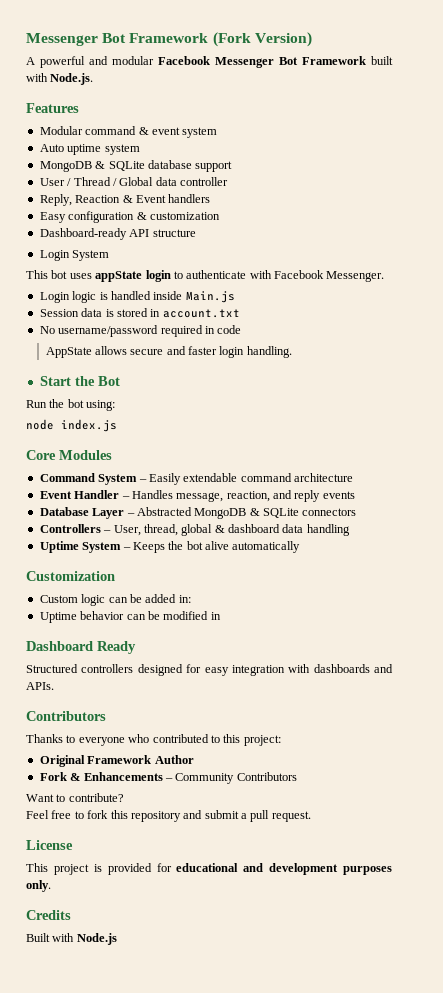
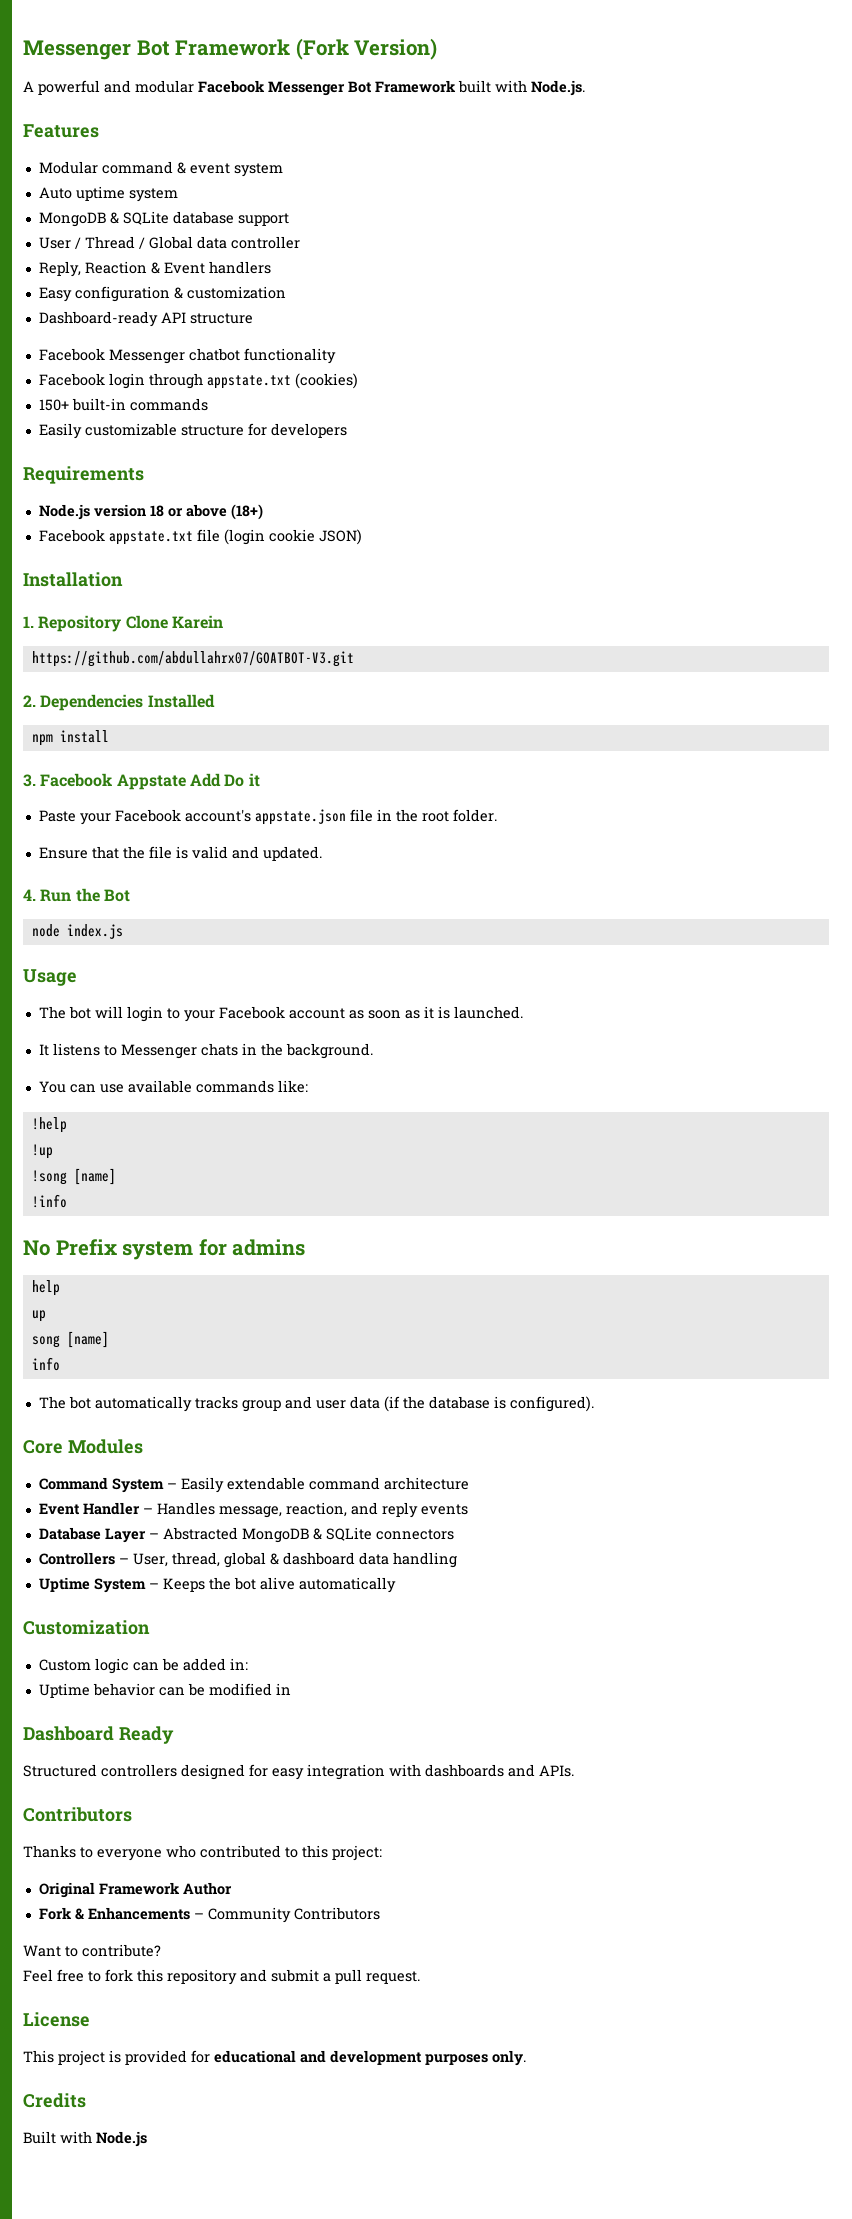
- Login System
- This bot uses appState login to authenticate with Facebook Messenger.
- Login logic is handled inside Main.js
- Session data is stored in account.txt
- No username/password required in code
- AppState allows secure and faster login handling.
- Start the Bot
- Run the bot using:
+ Facebook Messenger chatbot functionality
+ Facebook login through appstate.txt (cookies)
+ 150+ built-in commands
+ Easily customizable structure for developers
+ Requirements
+ Node.js version 18 or above (18+)
+ Facebook appstate.txt file (login cookie JSON)
+ Installation
+ 1. Repository Clone Karein
+ https://github.com/abdullahrx07/GOATBOT-V3.git
+ 2. Dependencies Installed
+ npm install
+ 3. Facebook Appstate Add Do it
+ Paste your Facebook account's appstate.json file in the root folder.
+ Ensure that the file is valid and updated.
+ 4. Run the Bot
  node index.js
+ Usage
+ The bot will login to your Facebook account as soon as it is launched.
+ It listens to Messenger chats in the background.
+ You can use available commands like:
+ !help
+ !up
+ !song [name]
+ !info
+ No Prefix system for admins
+ help
+ up
+ song [name]
+ info
+ The bot automatically tracks group and user data (if the database is configured).

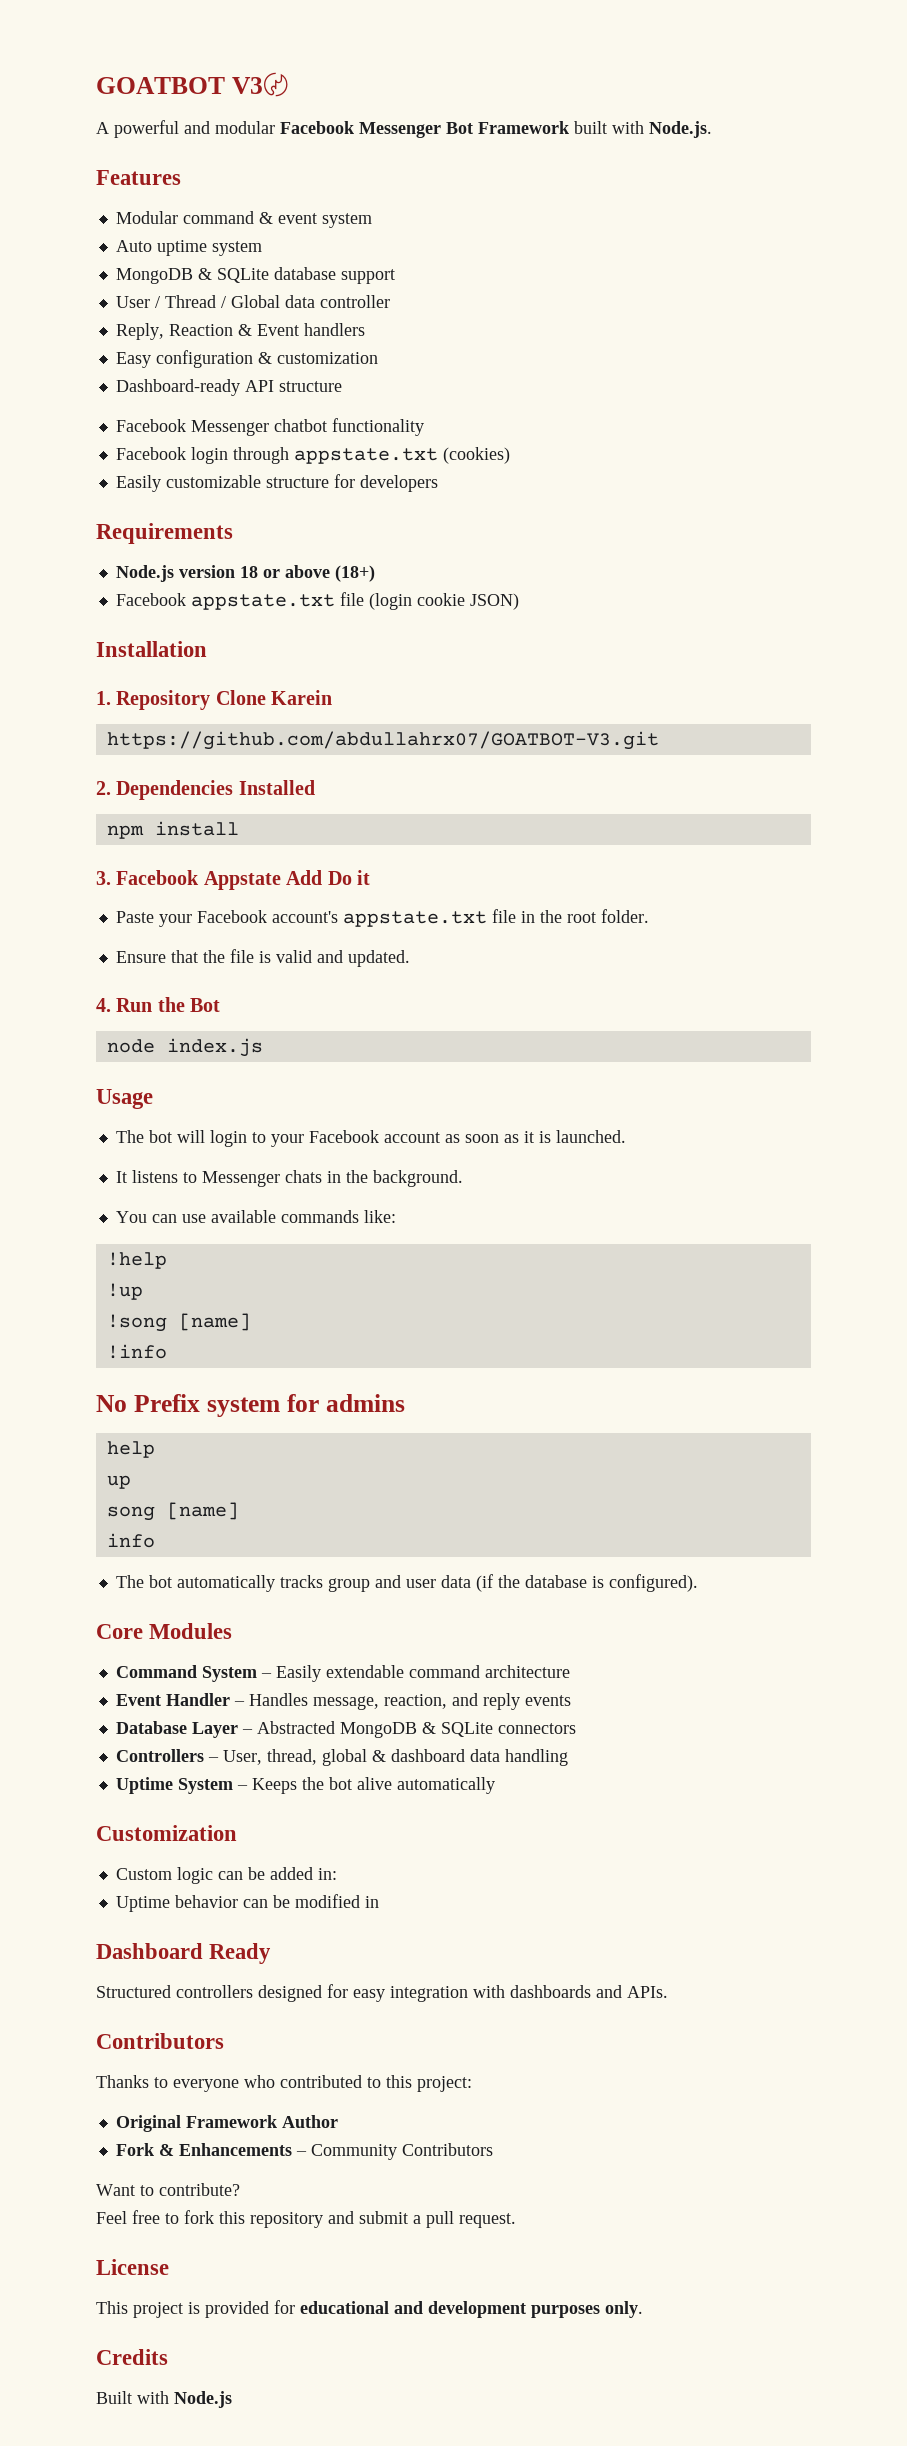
- Messenger Bot Framework (Fork Version)
+ GOATBOT V3〄
- 150+ built-in commands
- Paste your Facebook account's appstate.json file in the root folder.
+ Paste your Facebook account's appstate.txt file in the root folder.

